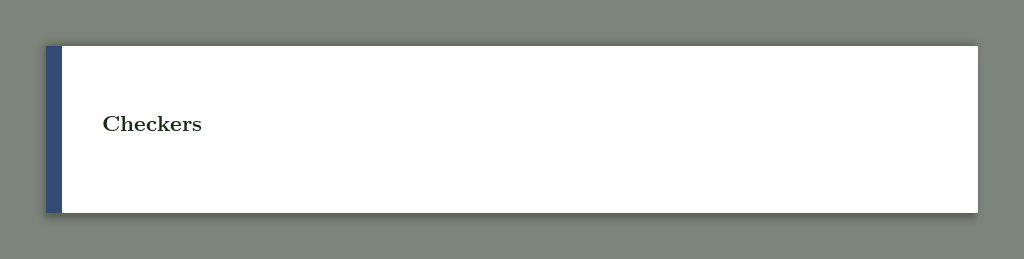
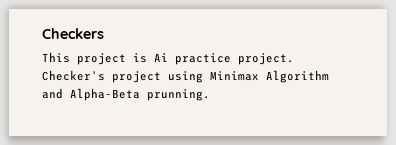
+ This project is Ai practice project. Checker's project using Minimax Algorithm and Alpha-Beta prunning.

